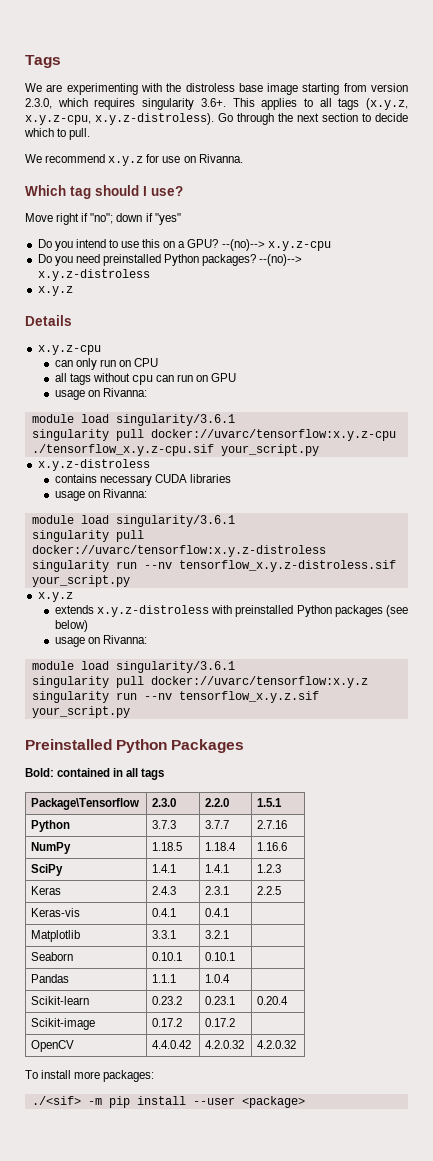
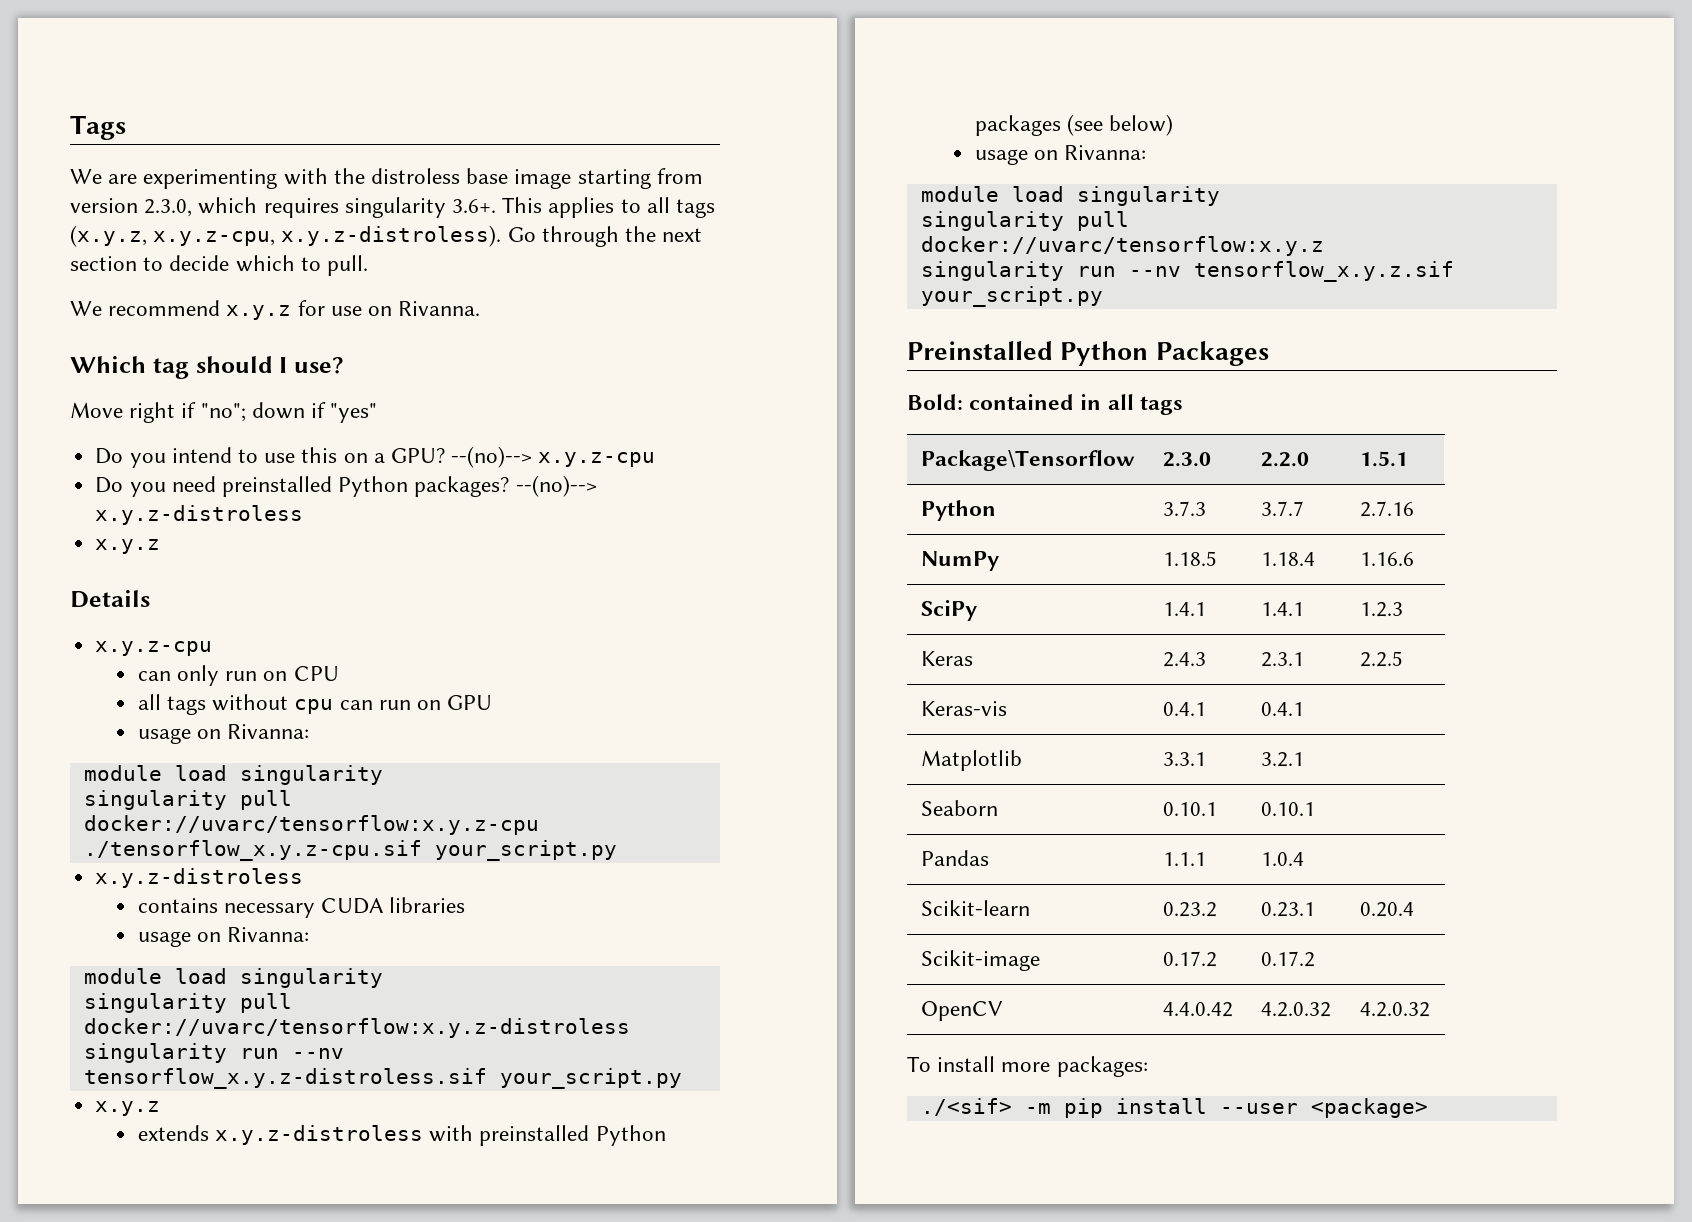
  all tags without cpu can run on GPU
  usage on Rivanna:
- module load singularity/3.6.1
+ module load singularity
  contains necessary CUDA libraries
  usage on Rivanna:
- module load singularity/3.6.1
+ module load singularity
  extends x.y.z-distroless with preinstalled Python packages (see below)
  usage on Rivanna:
- module load singularity/3.6.1
+ module load singularity

